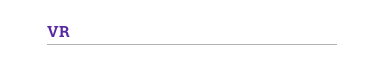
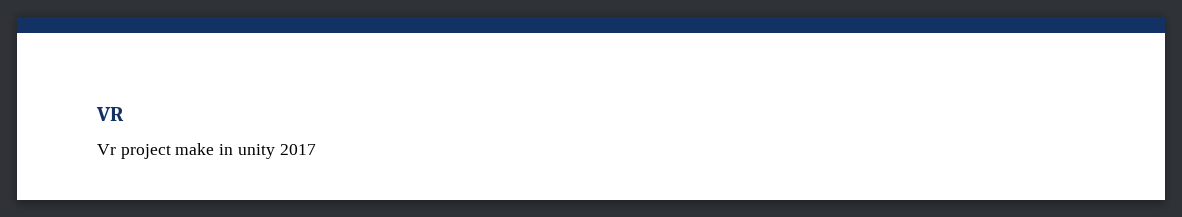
+ Vr project make in unity 2017

